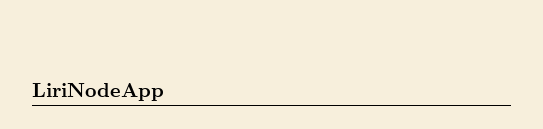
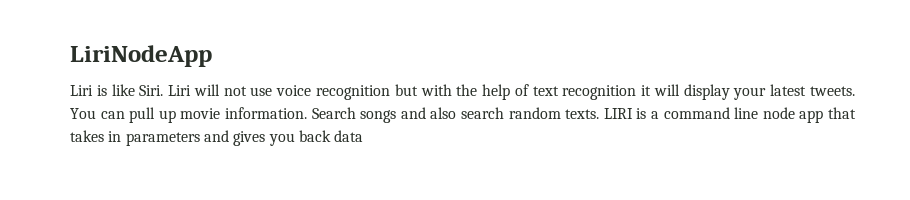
+ Liri is like Siri. Liri will not use voice recognition but with the help of text recognition it will display your latest tweets. You can pull up movie information. Search songs and also search random texts. LIRI is a command line node app that takes in parameters and gives you back data

